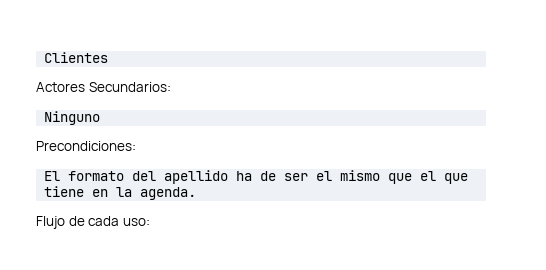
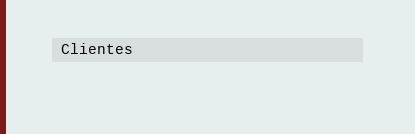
- Actores Secundarios:
- Ninguno
- Precondiciones:
- El formato del apellido ha de ser el mismo que el que tiene en la agenda.
- Flujo de cada uso:

